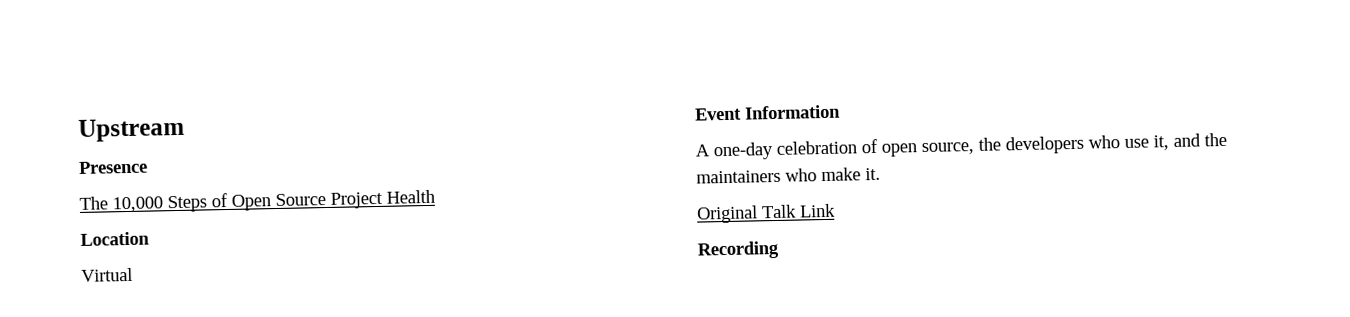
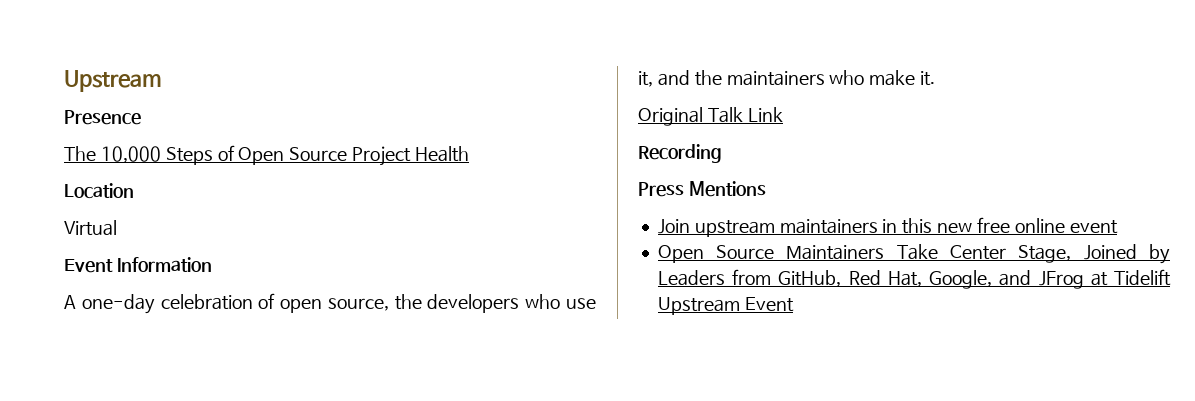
+ Press Mentions
+ Join upstream maintainers in this new free online event
+ Open Source Maintainers Take Center Stage, Joined by Leaders from GitHub, Red Hat, Google, and JFrog at Tidelift Upstream Event

